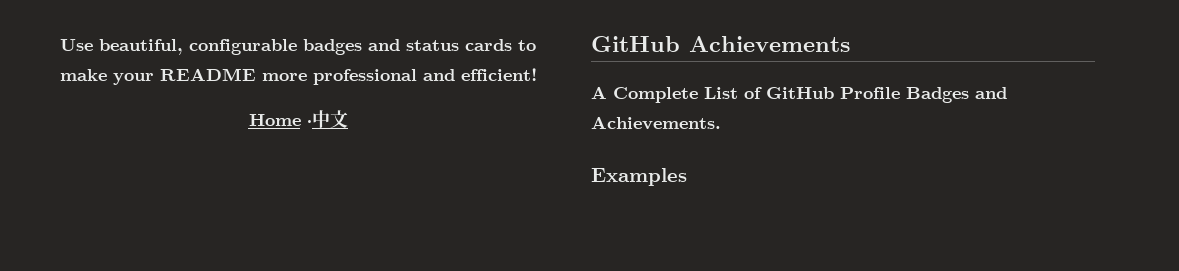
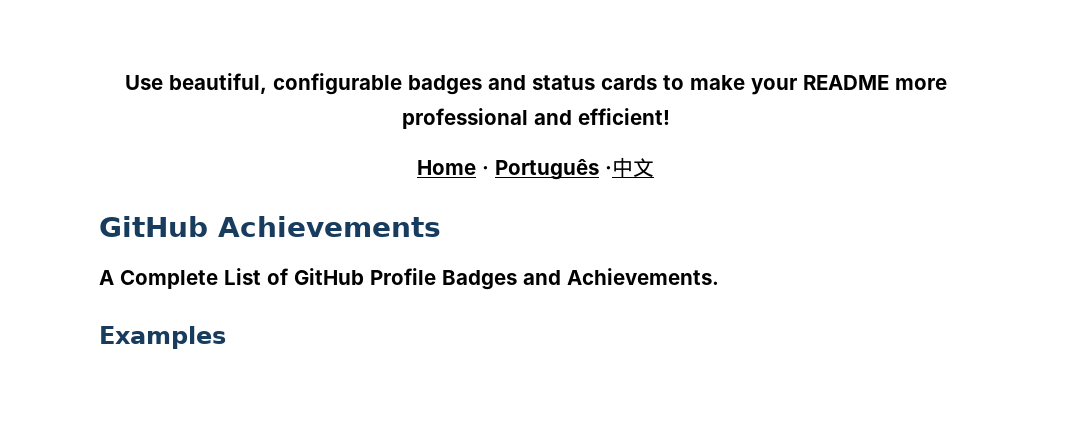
- Home ·中文
+ Home · Português ·中文

